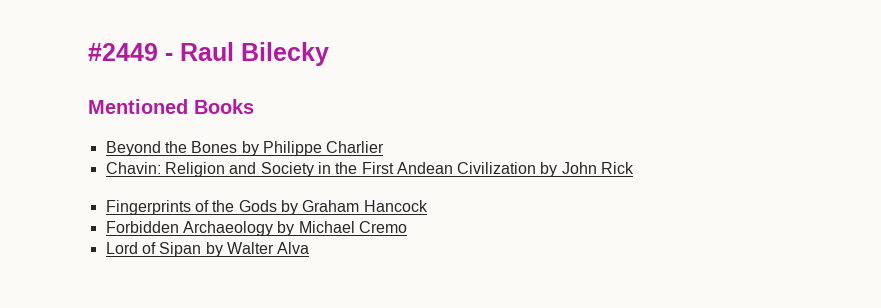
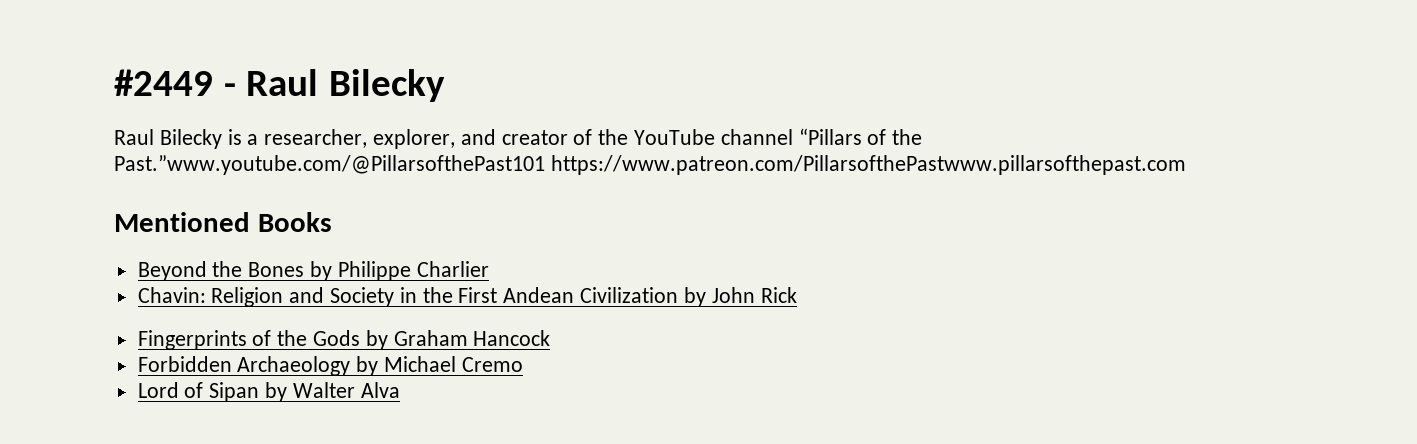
+ Raul Bilecky is a researcher, explorer, and creator of the YouTube channel “Pillars of the Past.”www.youtube.com/@PillarsofthePast101 https://www.patreon.com/PillarsofthePastwww.pillarsofthepast.com

